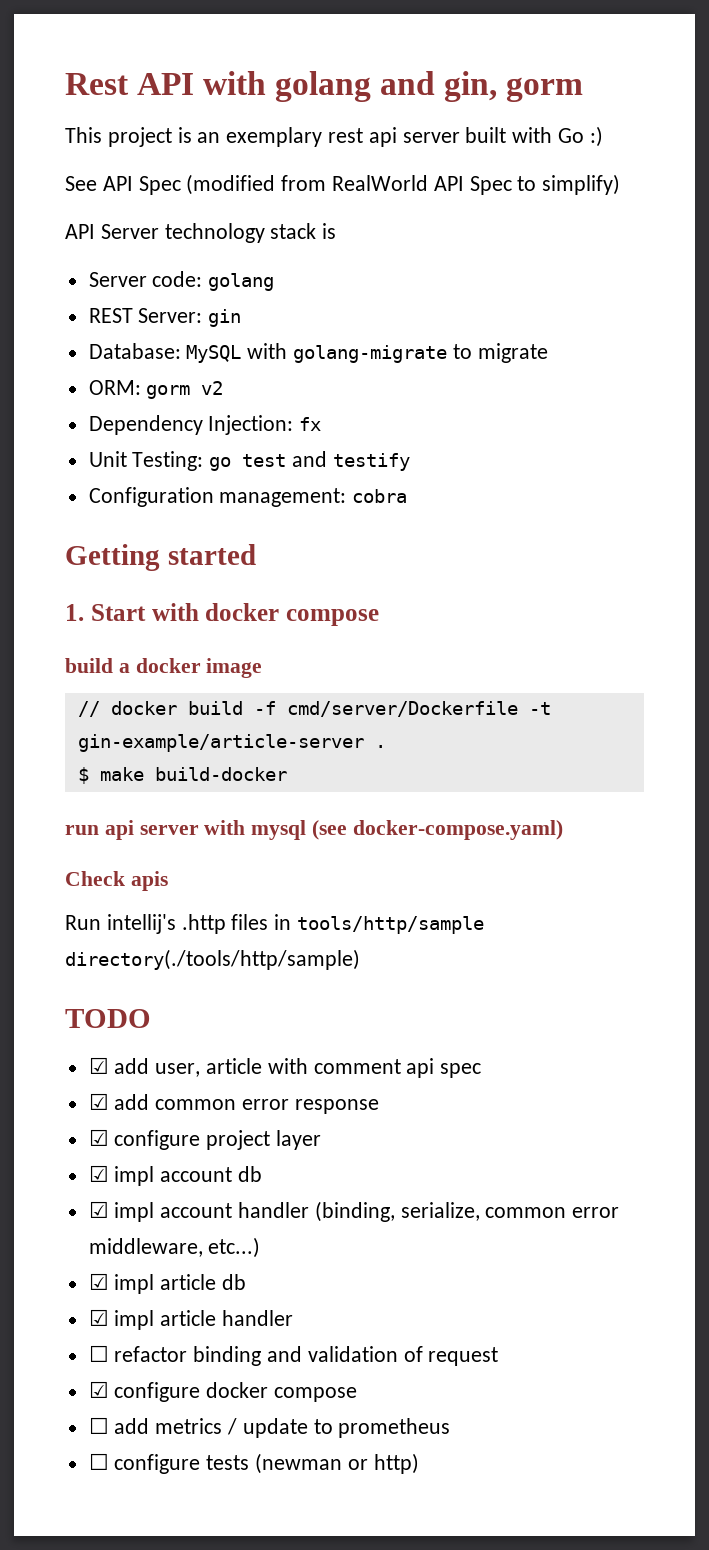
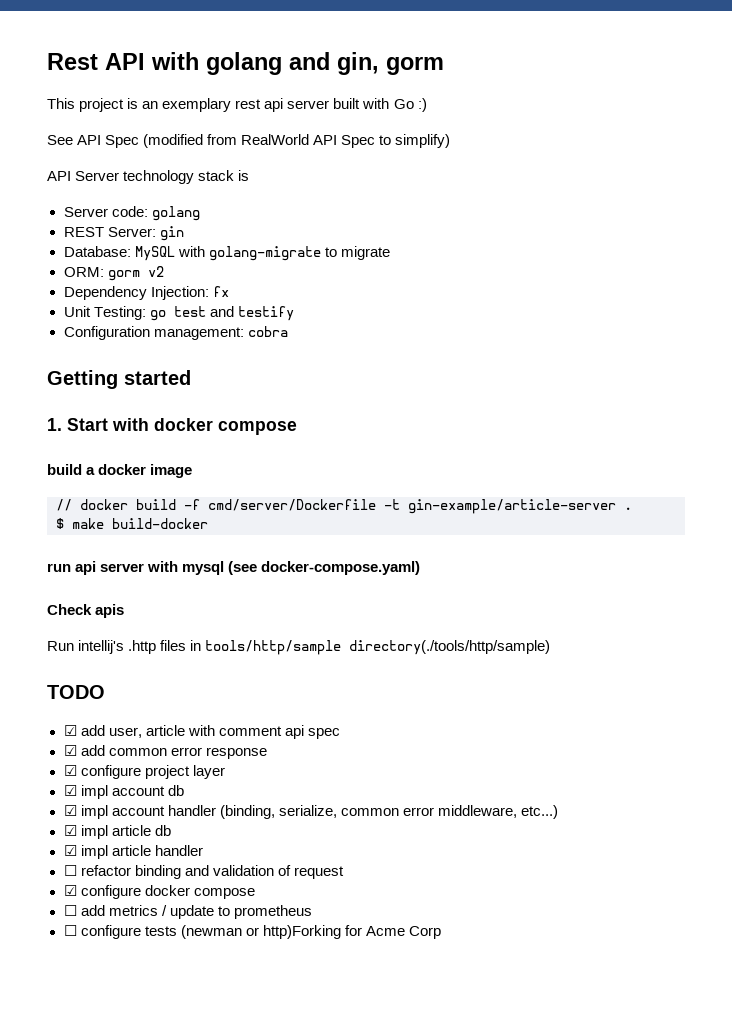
- ☐ configure tests (newman or http)
+ ☐ configure tests (newman or http)Forking for Acme Corp

